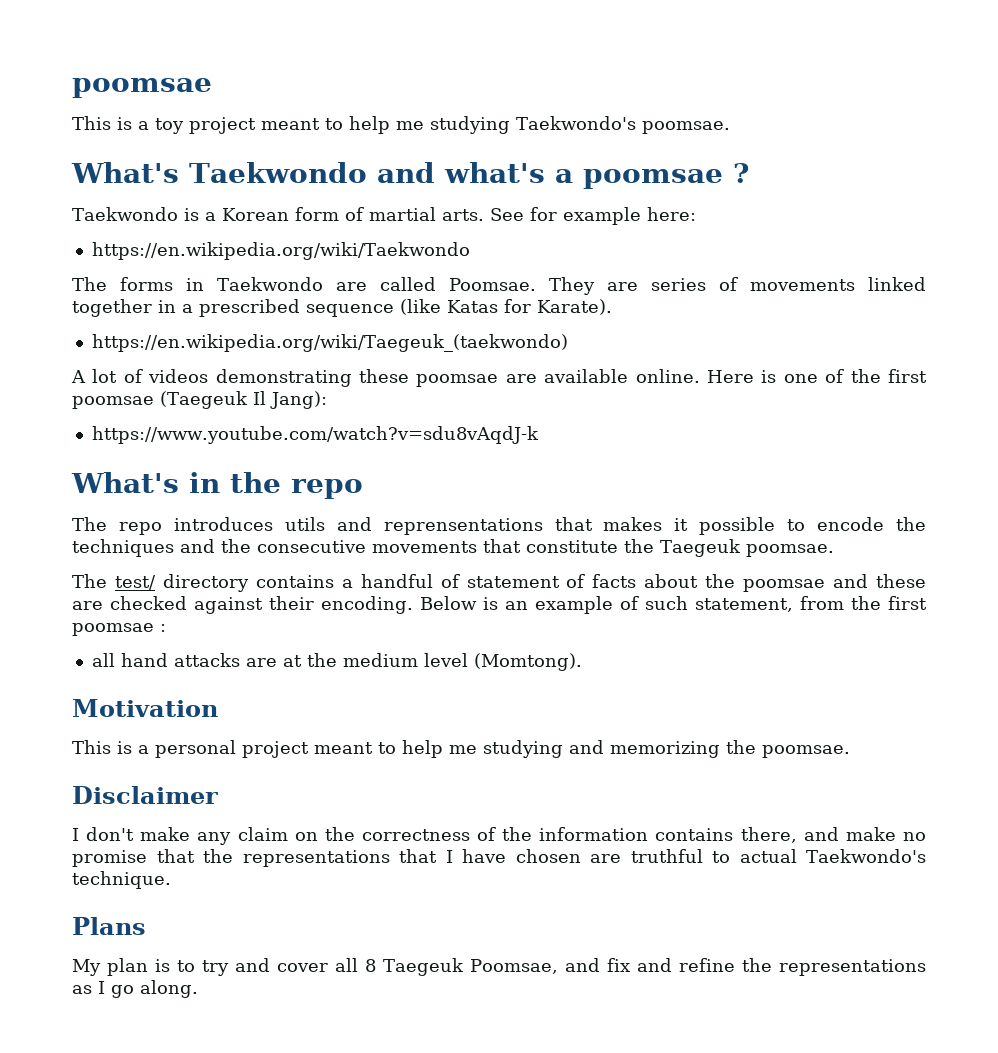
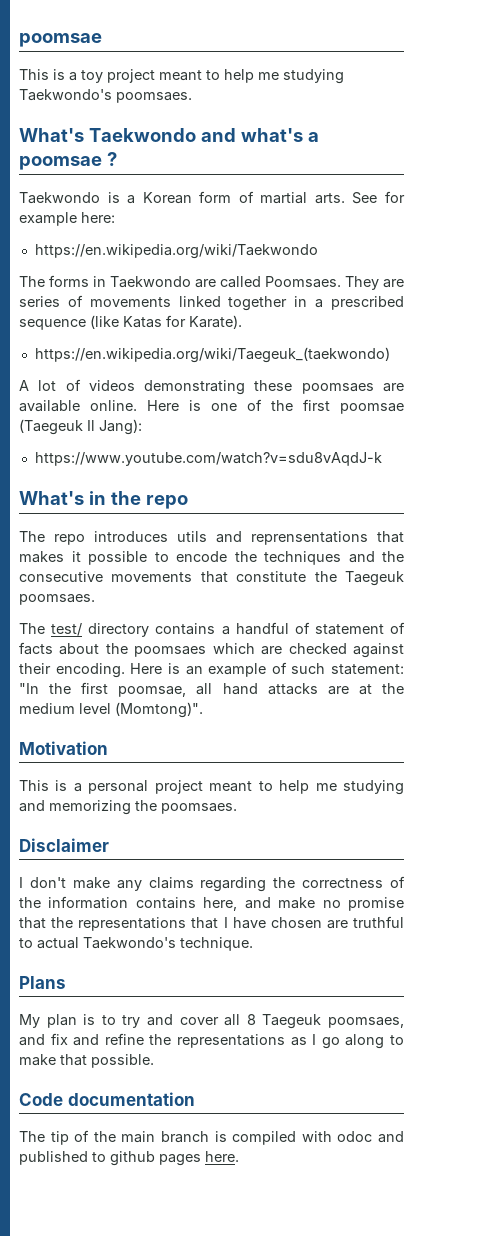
- This is a toy project meant to help me studying Taekwondo's poomsae.
+ This is a toy project meant to help me studying Taekwondo's poomsaes.
- The forms in Taekwondo are called Poomsae.
+ The forms in Taekwondo are called Poomsaes.
- A lot of videos demonstrating these poomsae are available online.
+ A lot of videos demonstrating these poomsaes are available online.
- The repo introduces utils and reprensentations that makes it possible to encode the techniques and the consecutive movements that constitute the Taegeuk poomsae.
+ The repo introduces utils and reprensentations that makes it possible to encode the techniques and the consecutive movements that constitute the Taegeuk poomsaes.
- The test/ directory contains a handful of statement of facts about the poomsae and these are checked against their encoding.
+ The test/ directory contains a handful of statement of facts about the poomsaes which are checked against their encoding.
- Below is an example of such statement, from the first poomsae :
- all hand attacks are at the medium level (Momtong).
+ Here is an example of such statement: "In the first poomsae, all hand attacks are at the medium level (Momtong)".
- This is a personal project meant to help me studying and memorizing the poomsae.
+ This is a personal project meant to help me studying and memorizing the poomsaes.
- I don't make any claim on the correctness of the information contains there, and make no promise that the representations that I have chosen are truthful to actual Taekwondo's technique.
+ I don't make any claims regarding the correctness of the information contains here, and make no promise that the representations that I have chosen are truthful to actual Taekwondo's technique.
- My plan is to try and cover all 8 Taegeuk Poomsae, and fix and refine the representations as I go along.
+ My plan is to try and cover all 8 Taegeuk poomsaes, and fix and refine the representations as I go along to make that possible.
+ Code documentation
+ The tip of the main branch is compiled with odoc and published to github pages here.

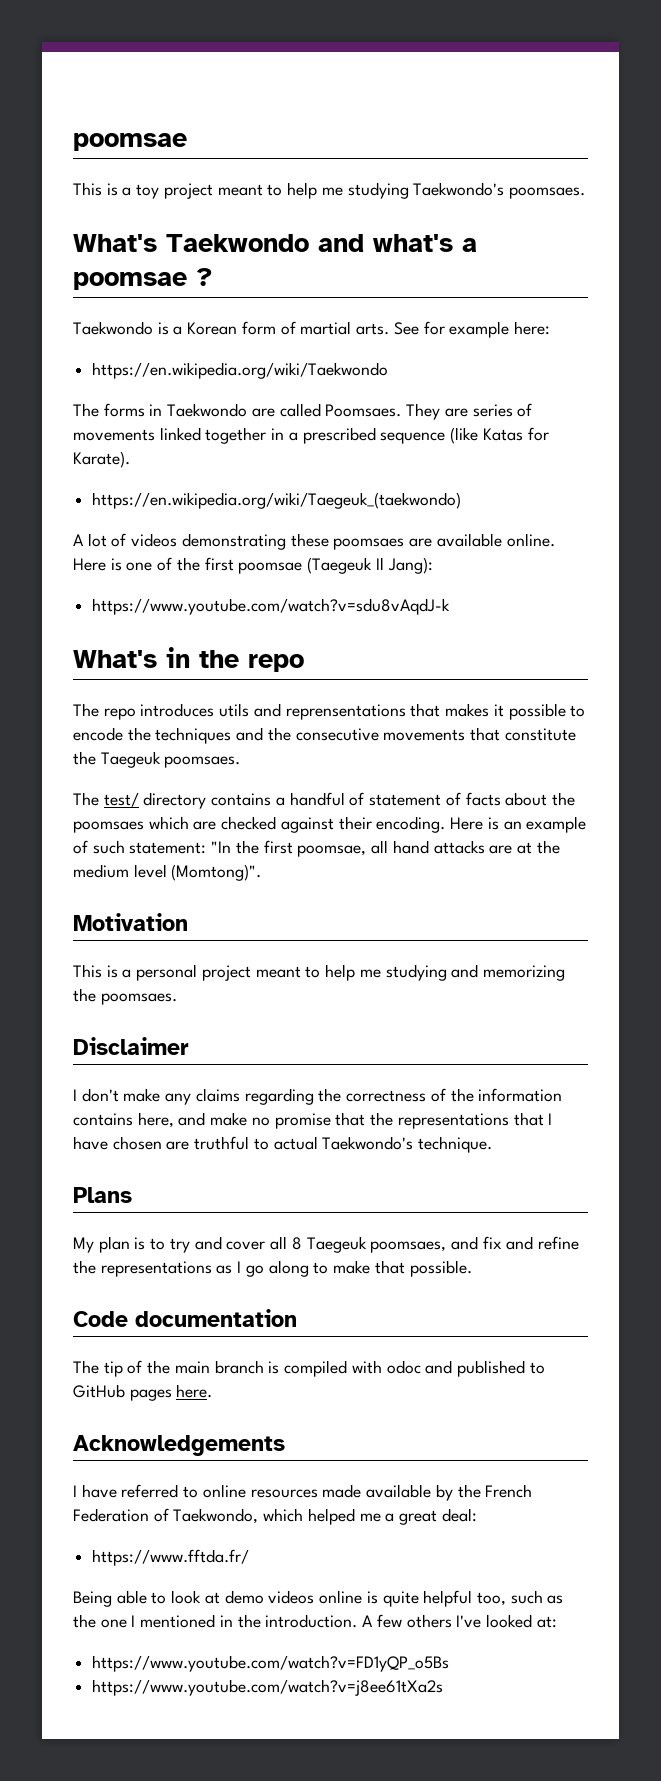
- The tip of the main branch is compiled with odoc and published to github pages here.
+ The tip of the main branch is compiled with odoc and published to GitHub pages here.
+ Acknowledgements
+ I have referred to online resources made available by the French Federation of Taekwondo, which helped me a great deal:
+ https://www.fftda.fr/
+ Being able to look at demo videos online is quite helpful too, such as the one I mentioned in the introduction. A few others I've looked at:
+ https://www.youtube.com/watch?v=FD1yQP_o5Bs
+ https://www.youtube.com/watch?v=j8ee61tXa2s

